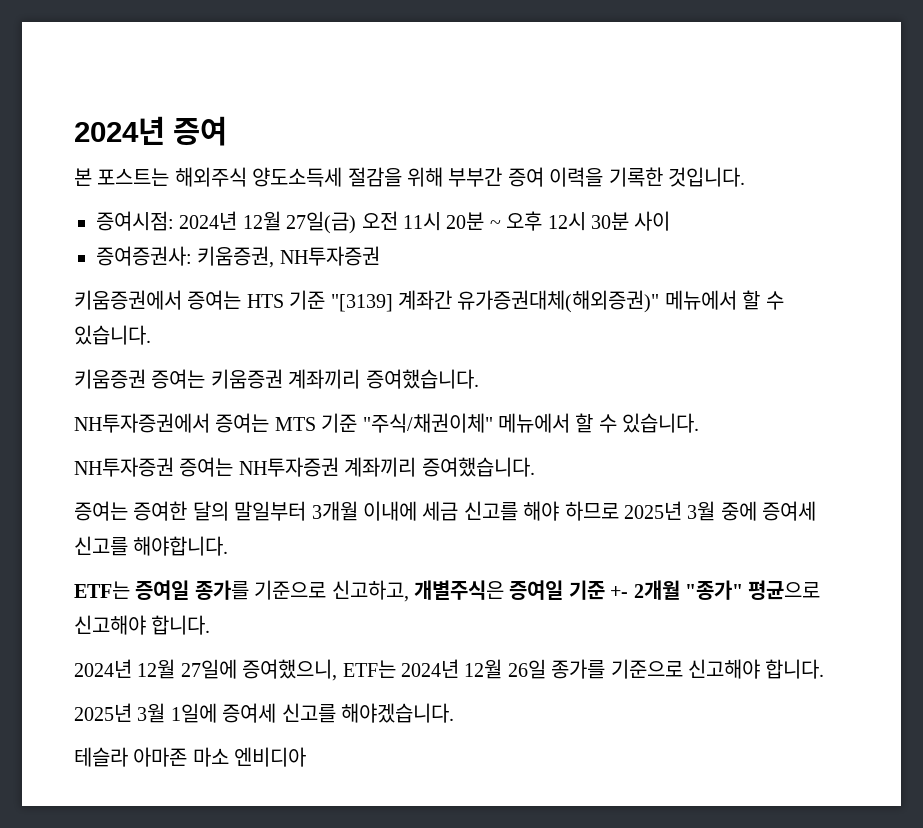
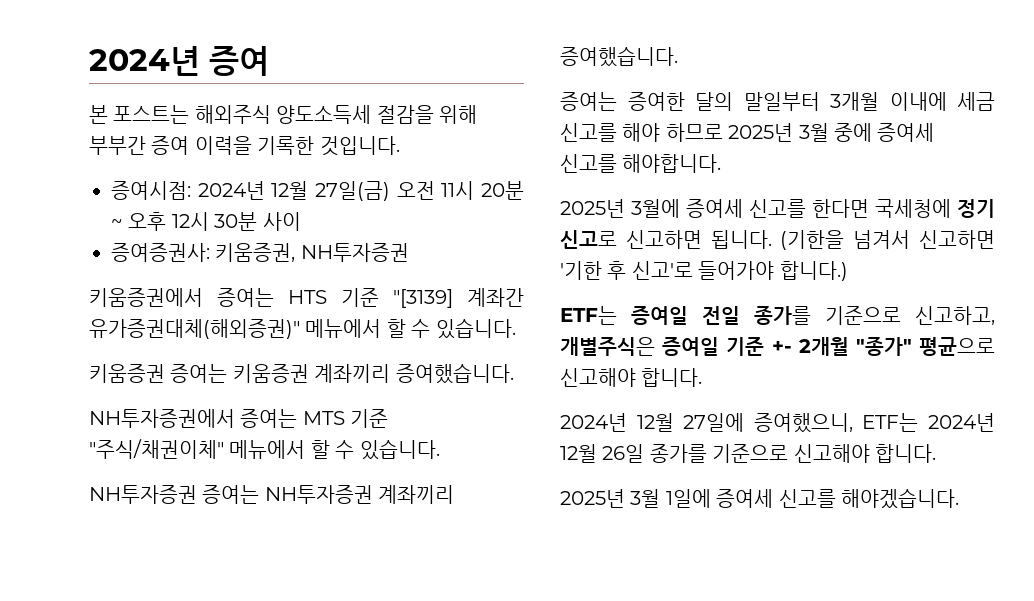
+ 2025년 3월에 증여세 신고를 한다면 국세청에 정기 신고로 신고하면 됩니다. (기한을 넘겨서 신고하면 '기한 후 신고'로 들어가야 합니다.)
- ETF는 증여일 종가를 기준으로 신고하고, 개별주식은 증여일 기준 +- 2개월 "종가" 평균으로 신고해야 합니다.
+ ETF는 증여일 전일 종가를 기준으로 신고하고, 개별주식은 증여일 기준 +- 2개월 "종가" 평균으로 신고해야 합니다.
- 테슬라 아마존 마소 엔비디아

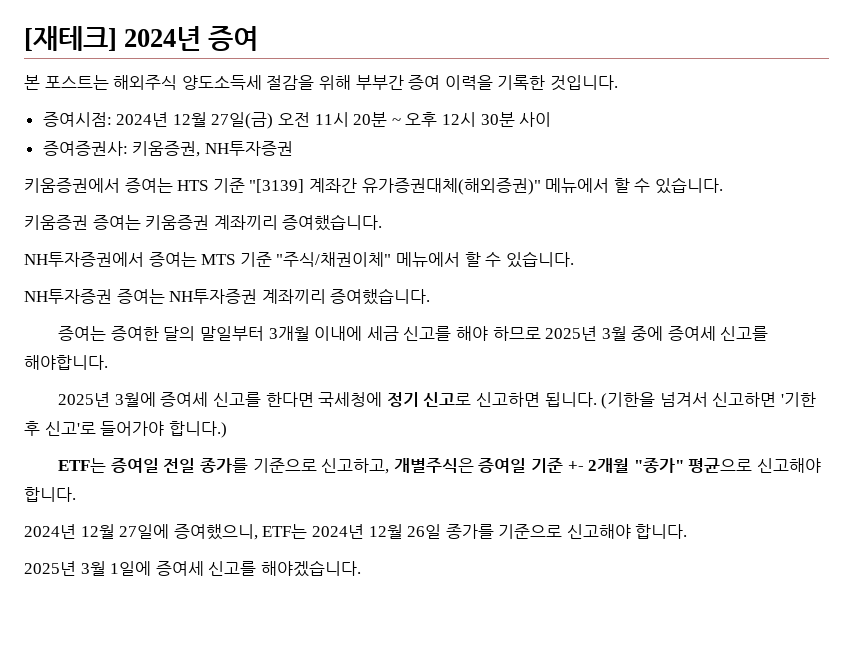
- 2024년 증여
+ [재테크] 2024년 증여

